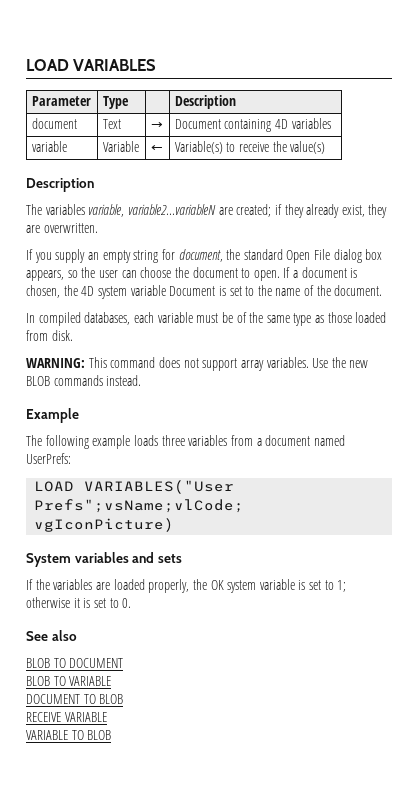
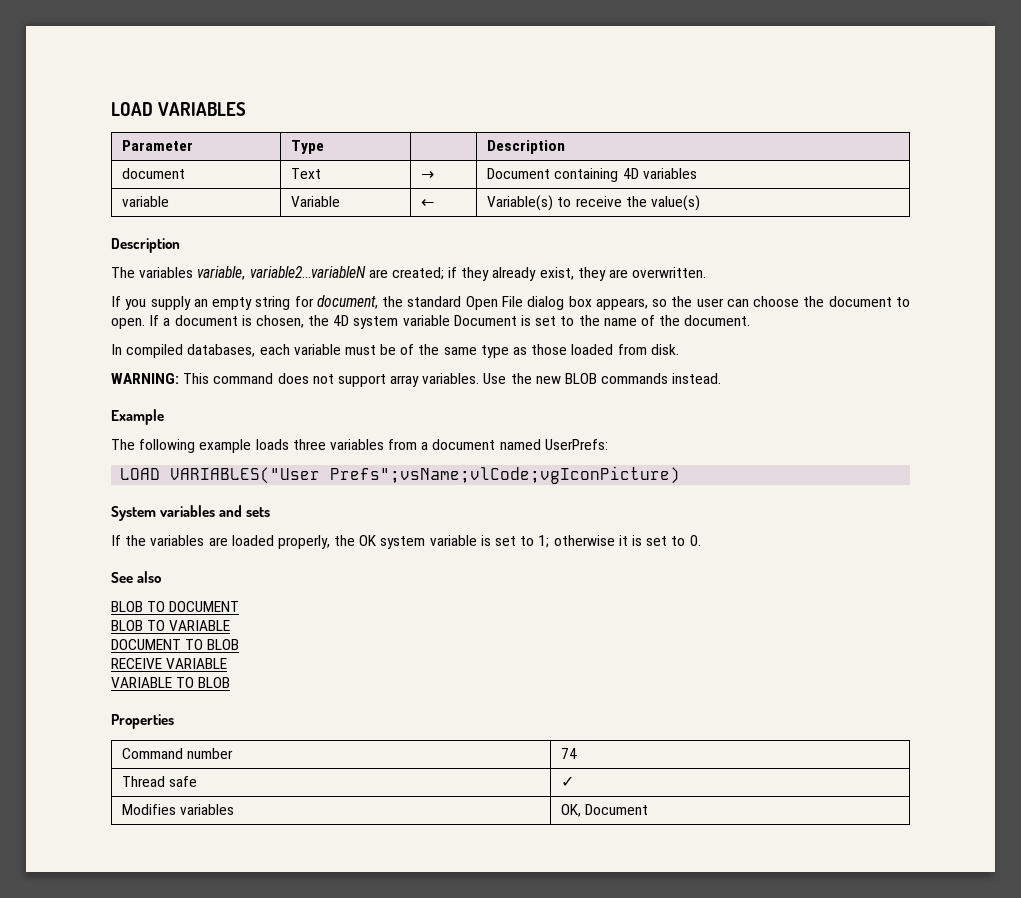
+ Properties
+ Command number | 74
+ Thread safe | ✓
+ Modifies variables | OK, Document

